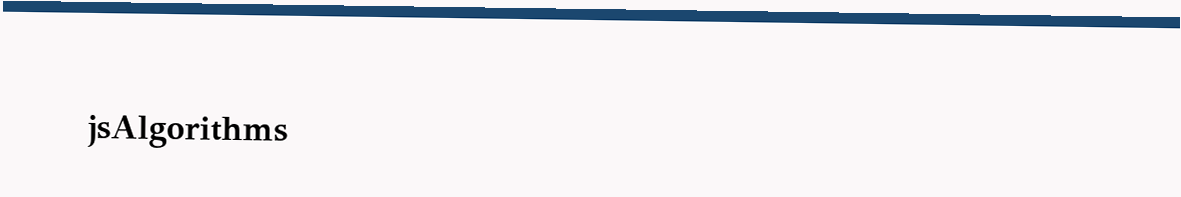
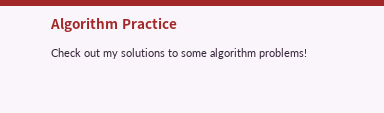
- jsAlgorithms
+ Algorithm Practice
+ Check out my solutions to some algorithm problems!

